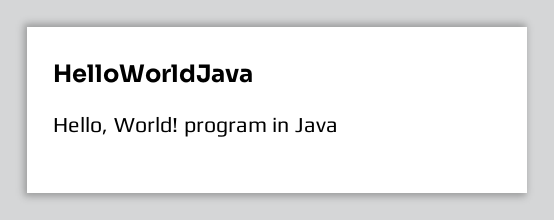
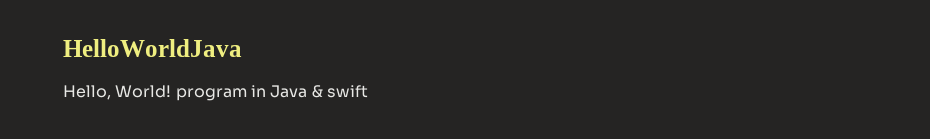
- Hello, World! program in Java
+ Hello, World! program in Java & swift

